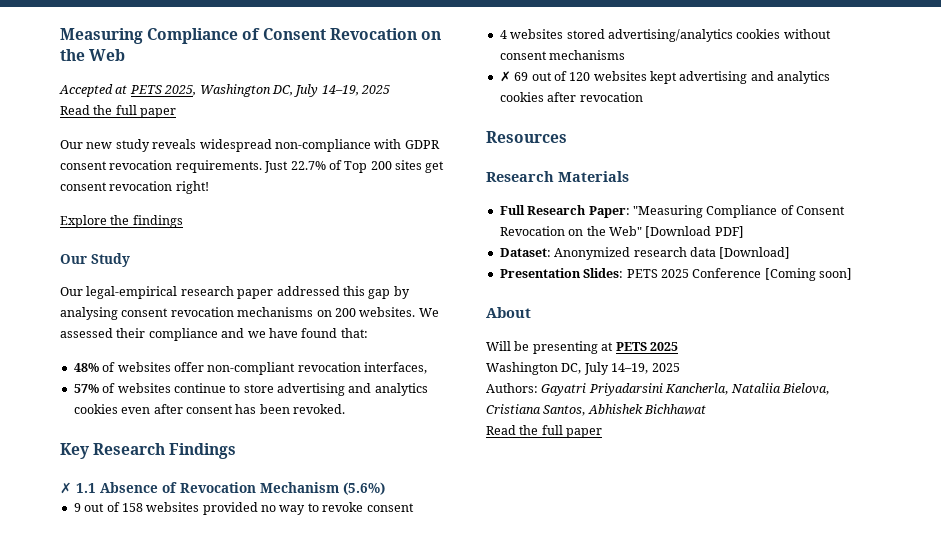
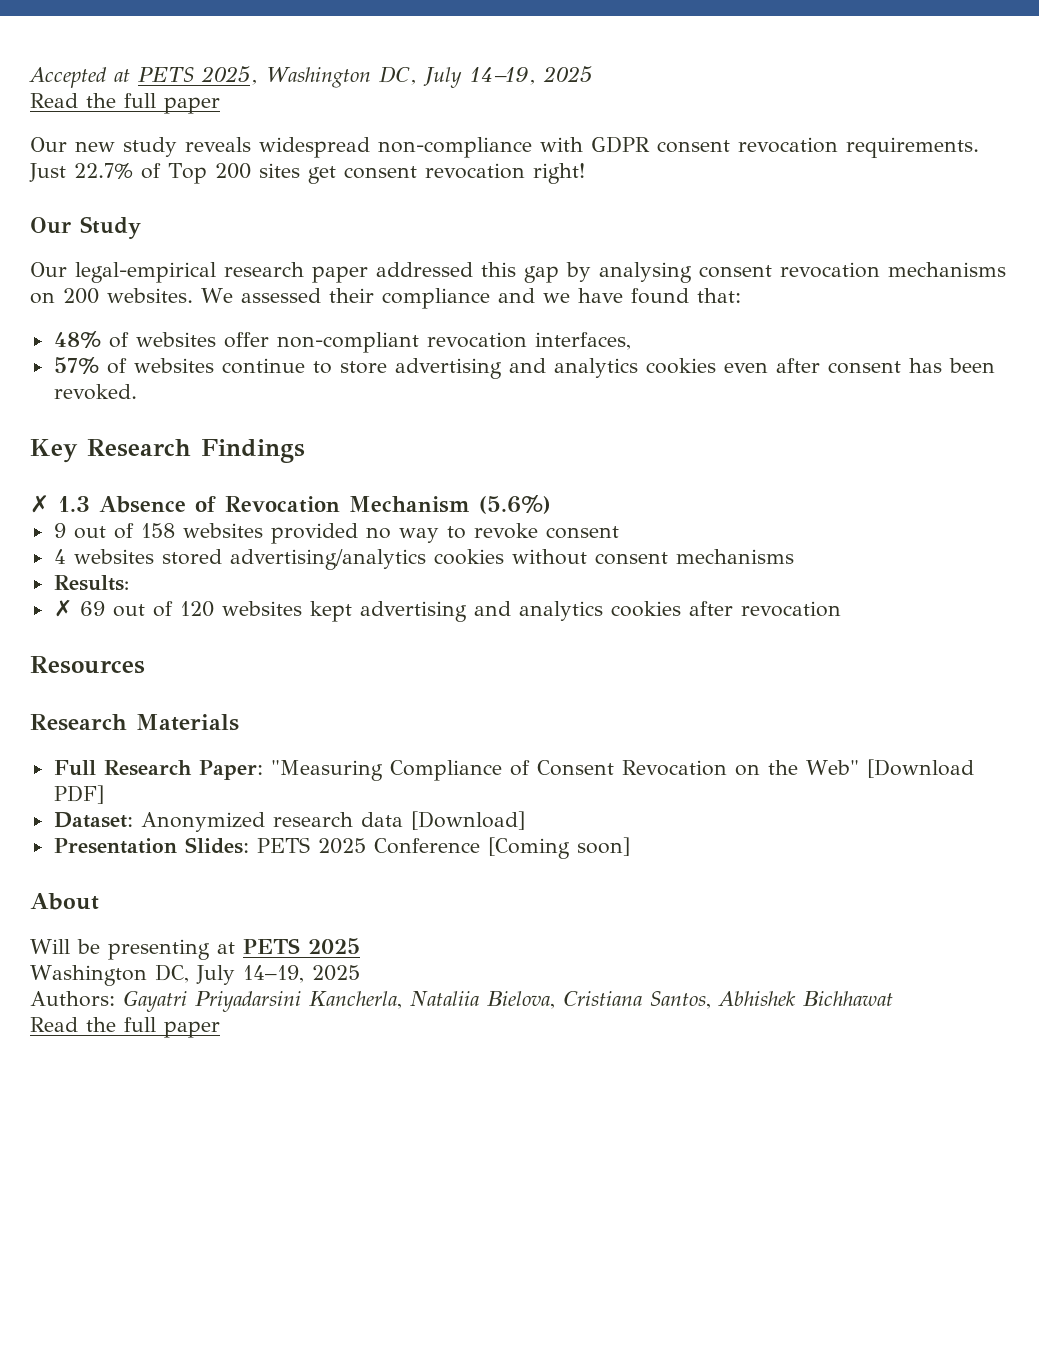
- Measuring Compliance of Consent Revocation on the Web
- Explore the findings
- ✗ 1.1 Absence of Revocation Mechanism (5.6%)
+ ✗ 1.3 Absence of Revocation Mechanism (5.6%)
+ Results:

